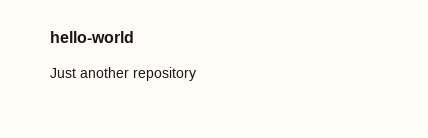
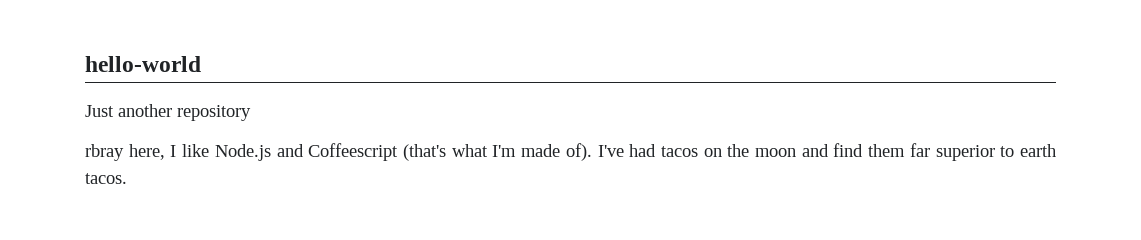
+ rbray here, I like Node.js and Coffeescript (that's what I'm made of). I've had tacos on the moon and find them far superior to earth tacos.

